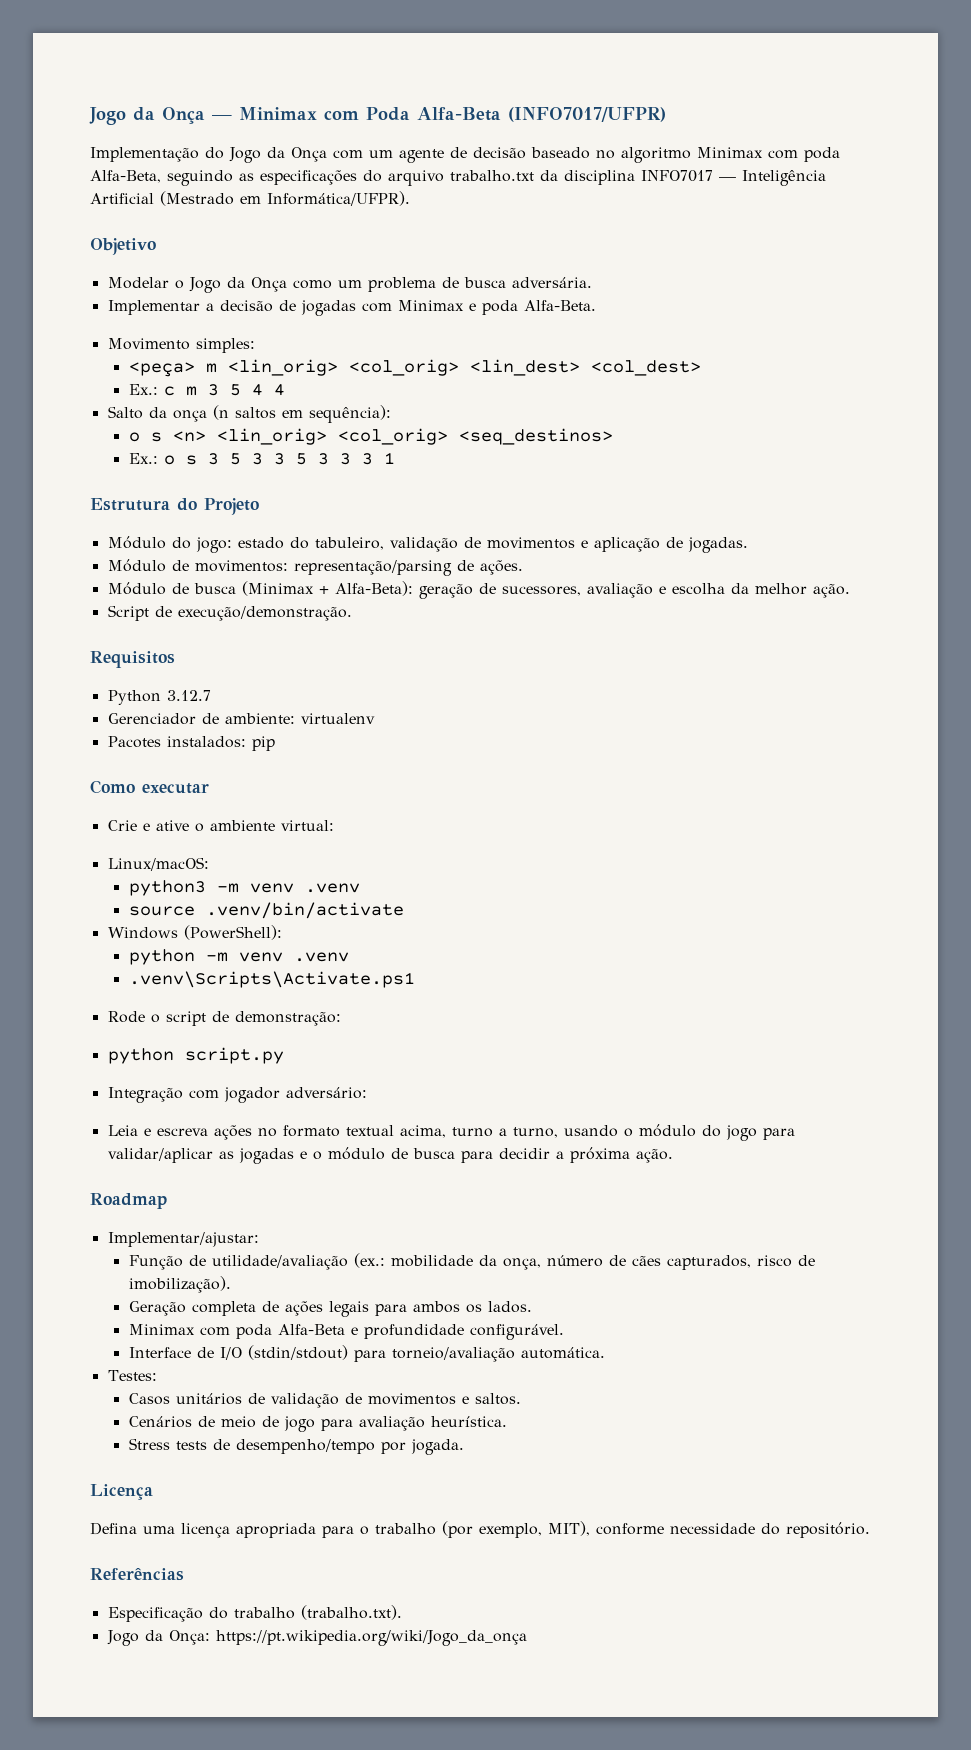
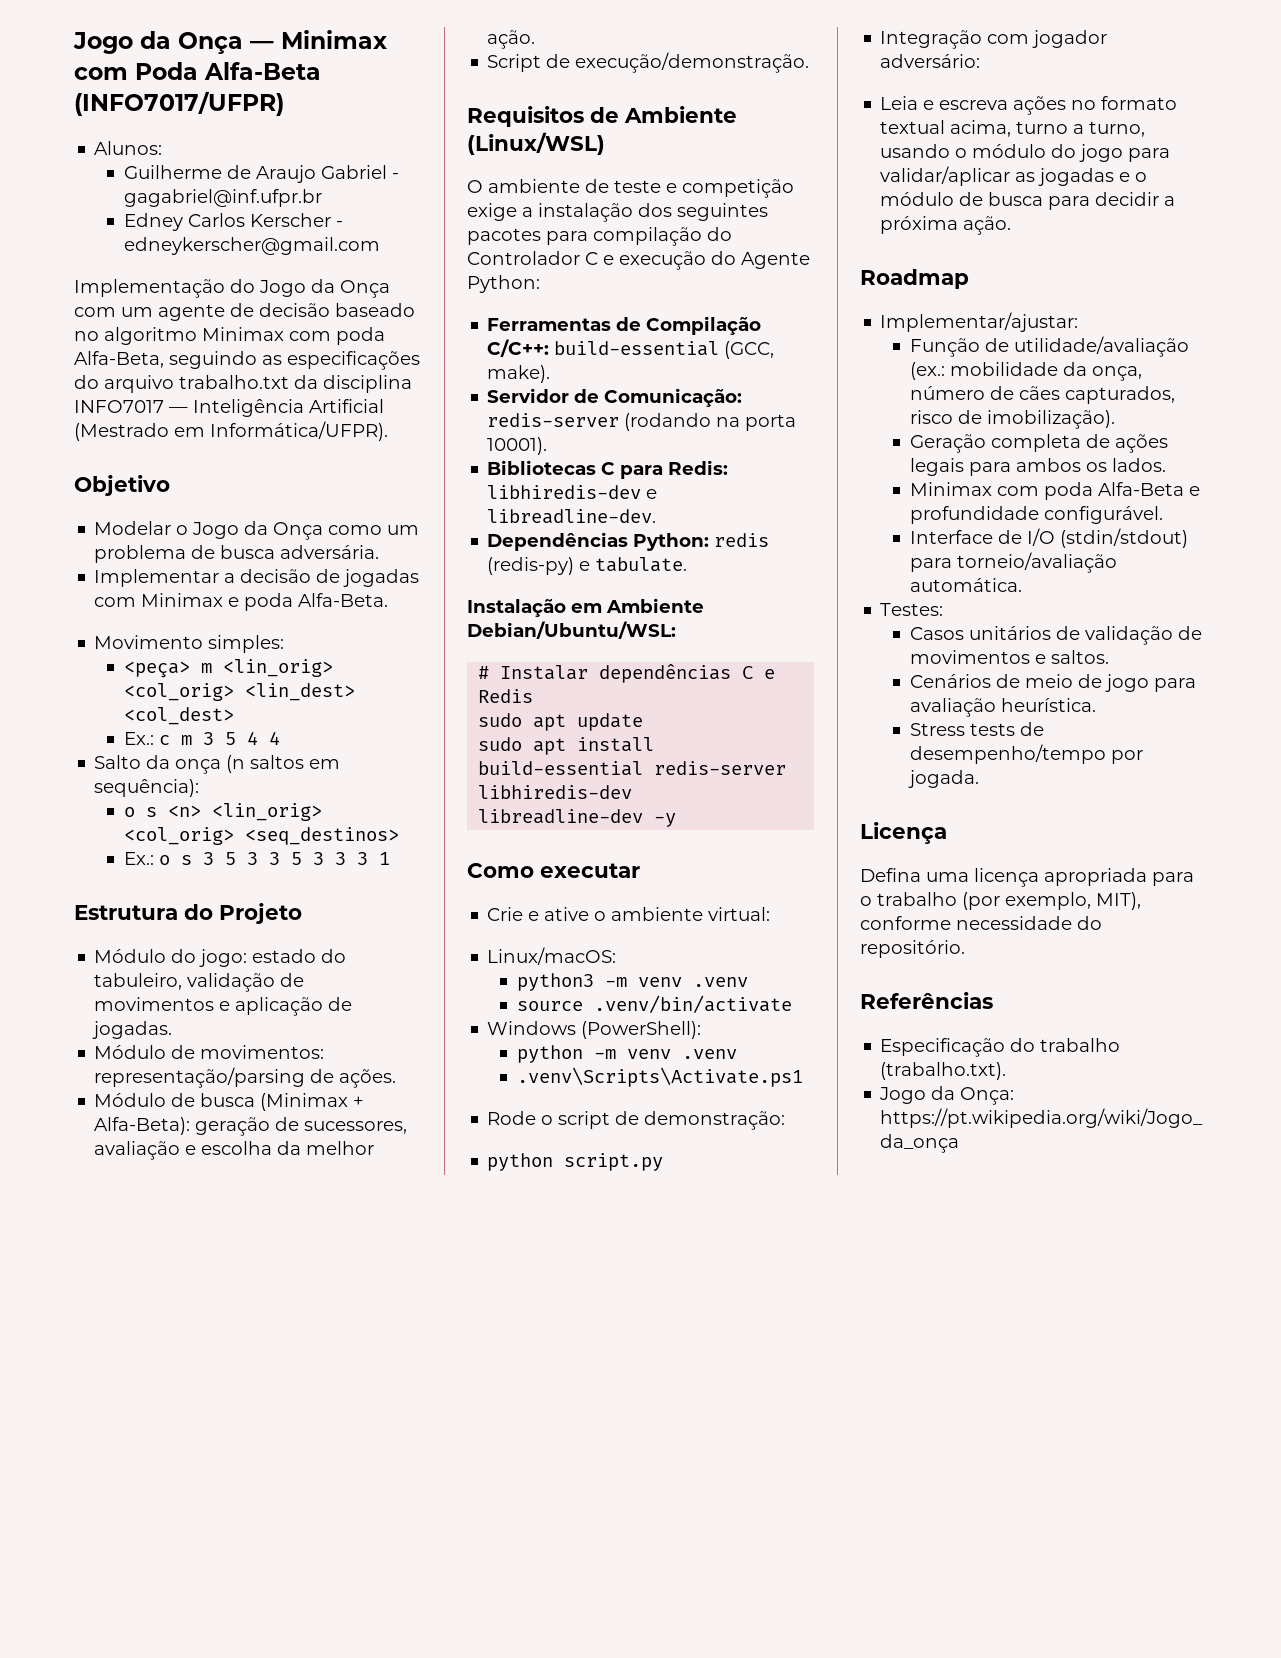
+ Alunos:
+ Guilherme de Araujo Gabriel - gagabriel@inf.ufpr.br
+ Edney Carlos Kerscher - edneykerscher@gmail.com
- Requisitos
- Python 3.12.7
- Gerenciador de ambiente: virtualenv
- Pacotes instalados: pip
+ Requisitos de Ambiente (Linux/WSL)
+ O ambiente de teste e competição exige a instalação dos seguintes pacotes para compilação do Controlador C e execução do Agente Python:
+ Ferramentas de Compilação C/C++: build-essential (GCC, make).
+ Servidor de Comunicação: redis-server (rodando na porta 10001).
+ Bibliotecas C para Redis: libhiredis-dev e libreadline-dev.
+ Dependências Python: redis (redis-py) e tabulate.
+ Instalação em Ambiente Debian/Ubuntu/WSL:
+ # Instalar dependências C e Redis
+ sudo apt update
+ sudo apt install build-essential redis-server libhiredis-dev libreadline-dev -y

